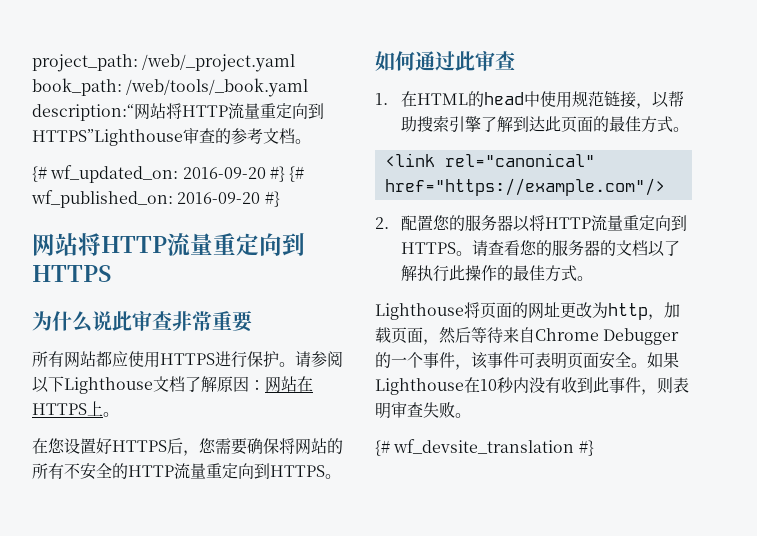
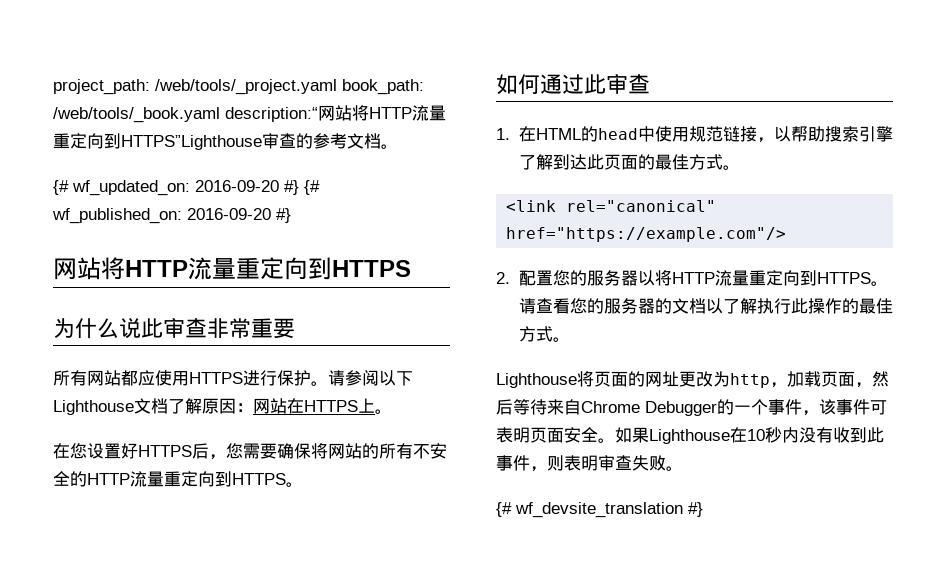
- project_path: /web/_project.yaml book_path: /web/tools/_book.yaml description:“网站将HTTP流量重定向到HTTPS”Lighthouse审查的参考文档。
+ project_path: /web/tools/_project.yaml book_path: /web/tools/_book.yaml description:“网站将HTTP流量重定向到HTTPS”Lighthouse审查的参考文档。

